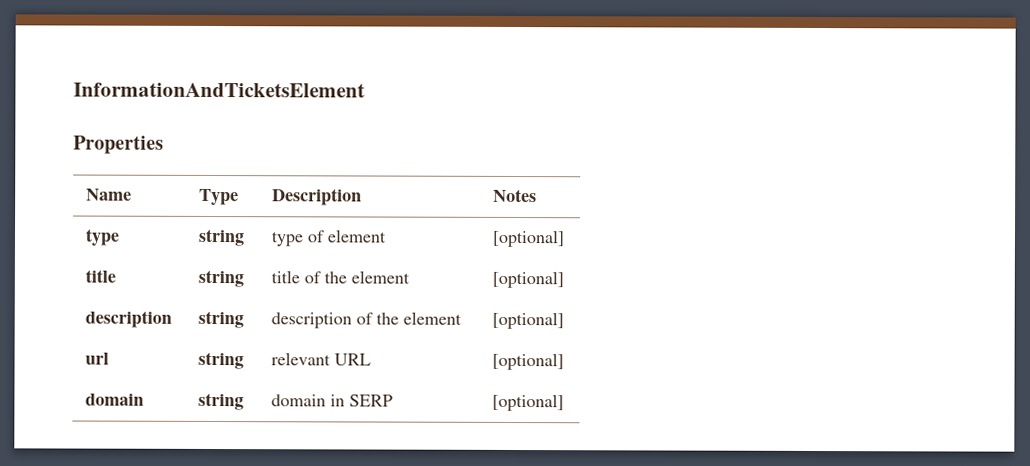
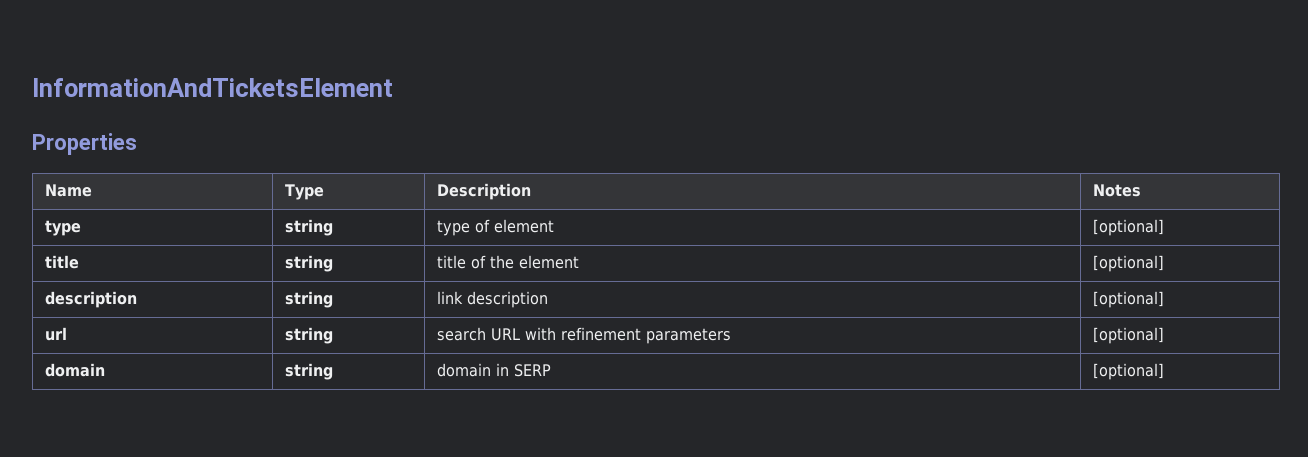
- description | string | description of the element | [optional]
+ description | string | link description | [optional]
- url | string | relevant URL | [optional]
+ url | string | search URL with refinement parameters | [optional]

